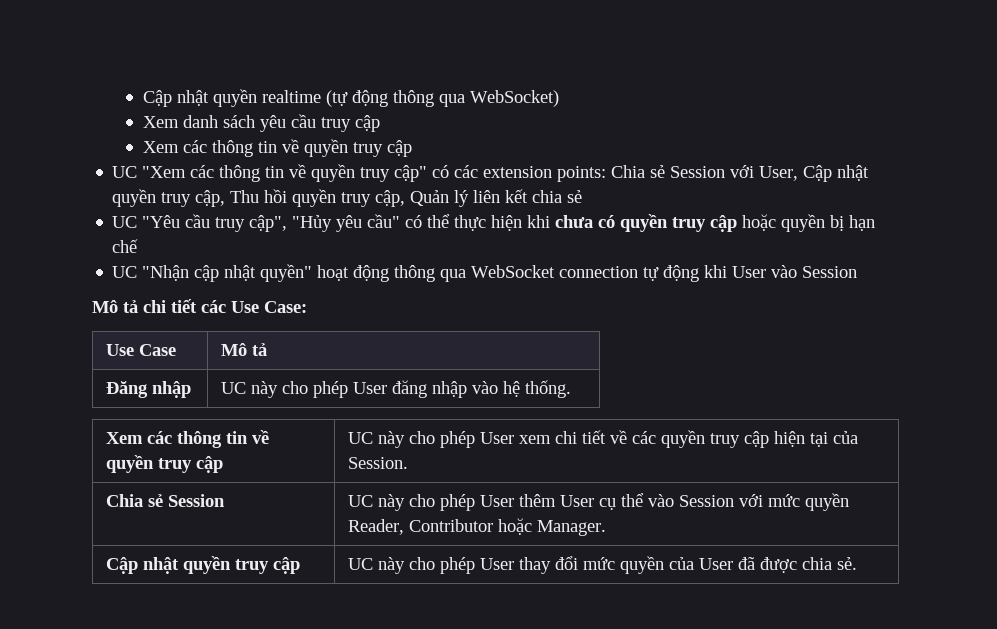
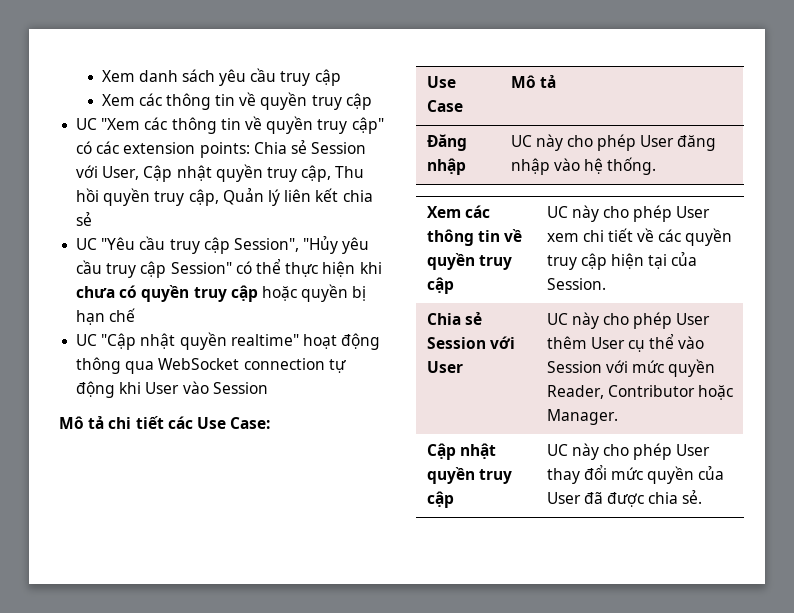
- Cập nhật quyền realtime (tự động thông qua WebSocket)
- UC "Yêu cầu truy cập", "Hủy yêu cầu" có thể thực hiện khi chưa có quyền truy cập hoặc quyền bị hạn chế
+ UC "Yêu cầu truy cập Session", "Hủy yêu cầu truy cập Session" có thể thực hiện khi chưa có quyền truy cập hoặc quyền bị hạn chế
- UC "Nhận cập nhật quyền" hoạt động thông qua WebSocket connection tự động khi User vào Session
+ UC "Cập nhật quyền realtime" hoạt động thông qua WebSocket connection tự động khi User vào Session
- Chia sẻ Session | UC này cho phép User thêm User cụ thể vào Session với mức quyền Reader, Contributor hoặc Manager.
+ Chia sẻ Session với User | UC này cho phép User thêm User cụ thể vào Session với mức quyền Reader, Contributor hoặc Manager.

